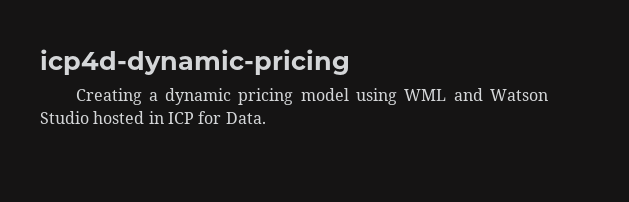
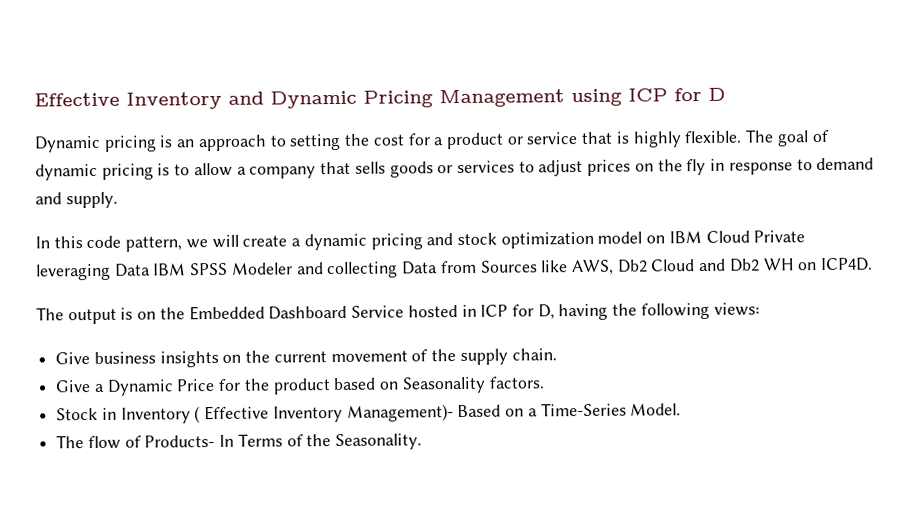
- icp4d-dynamic-pricing
- Creating a dynamic pricing model using WML and Watson Studio hosted in ICP for Data.
+ Effective Inventory and Dynamic Pricing Management using ICP for D
+ Dynamic pricing is an approach to setting the cost for a product or service that is highly flexible. The goal of dynamic pricing is to allow a company that sells goods or services to adjust prices on the fly in response to demand and supply.
+ In this code pattern, we will create a dynamic pricing and stock optimization model on IBM Cloud Private leveraging Data IBM SPSS Modeler and collecting Data from Sources like AWS, Db2 Cloud and Db2 WH on ICP4D.
+ The output is on the Embedded Dashboard Service hosted in ICP for D, having the following views:
+ Give business insights on the current movement of the supply chain.
+ Give a Dynamic Price for the product based on Seasonality factors.
+ Stock in Inventory ( Effective Inventory Management)- Based on a Time-Series Model.
+ The flow of Products- In Terms of the Seasonality.

